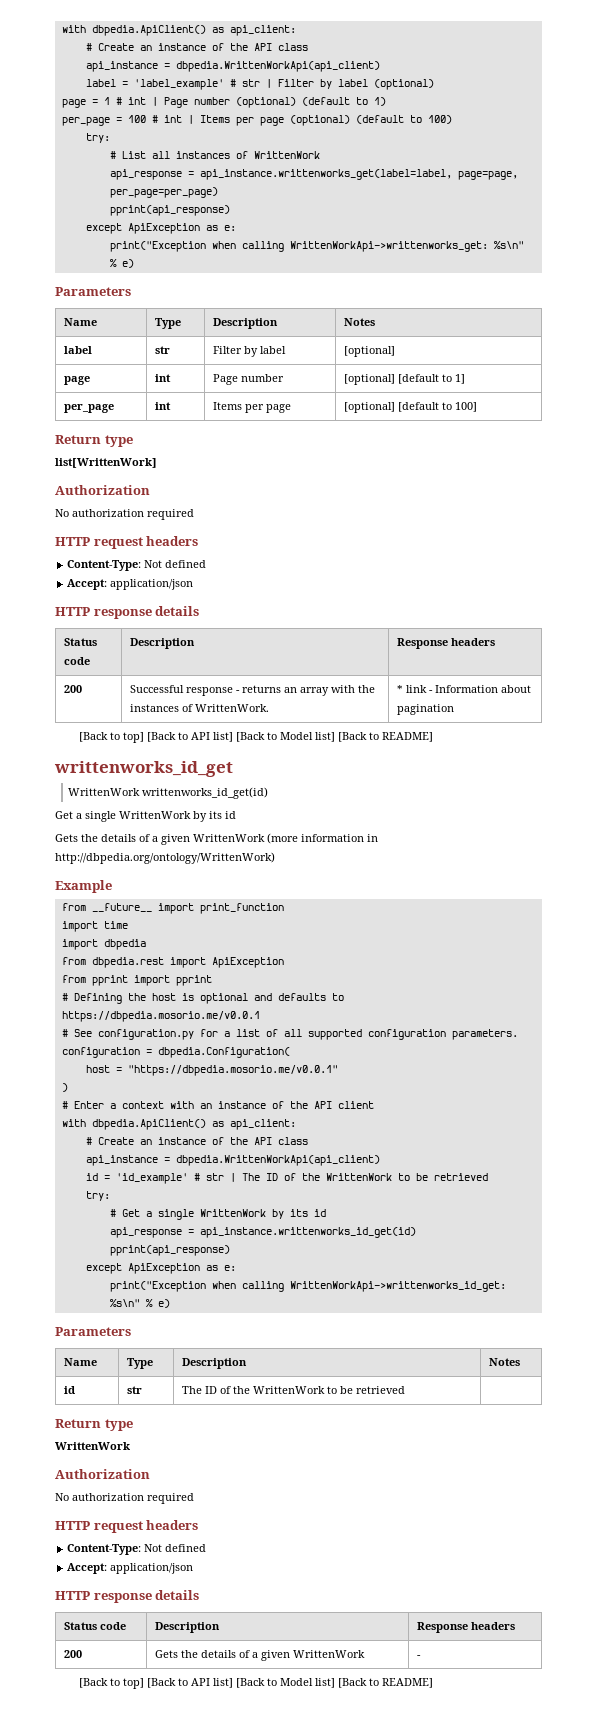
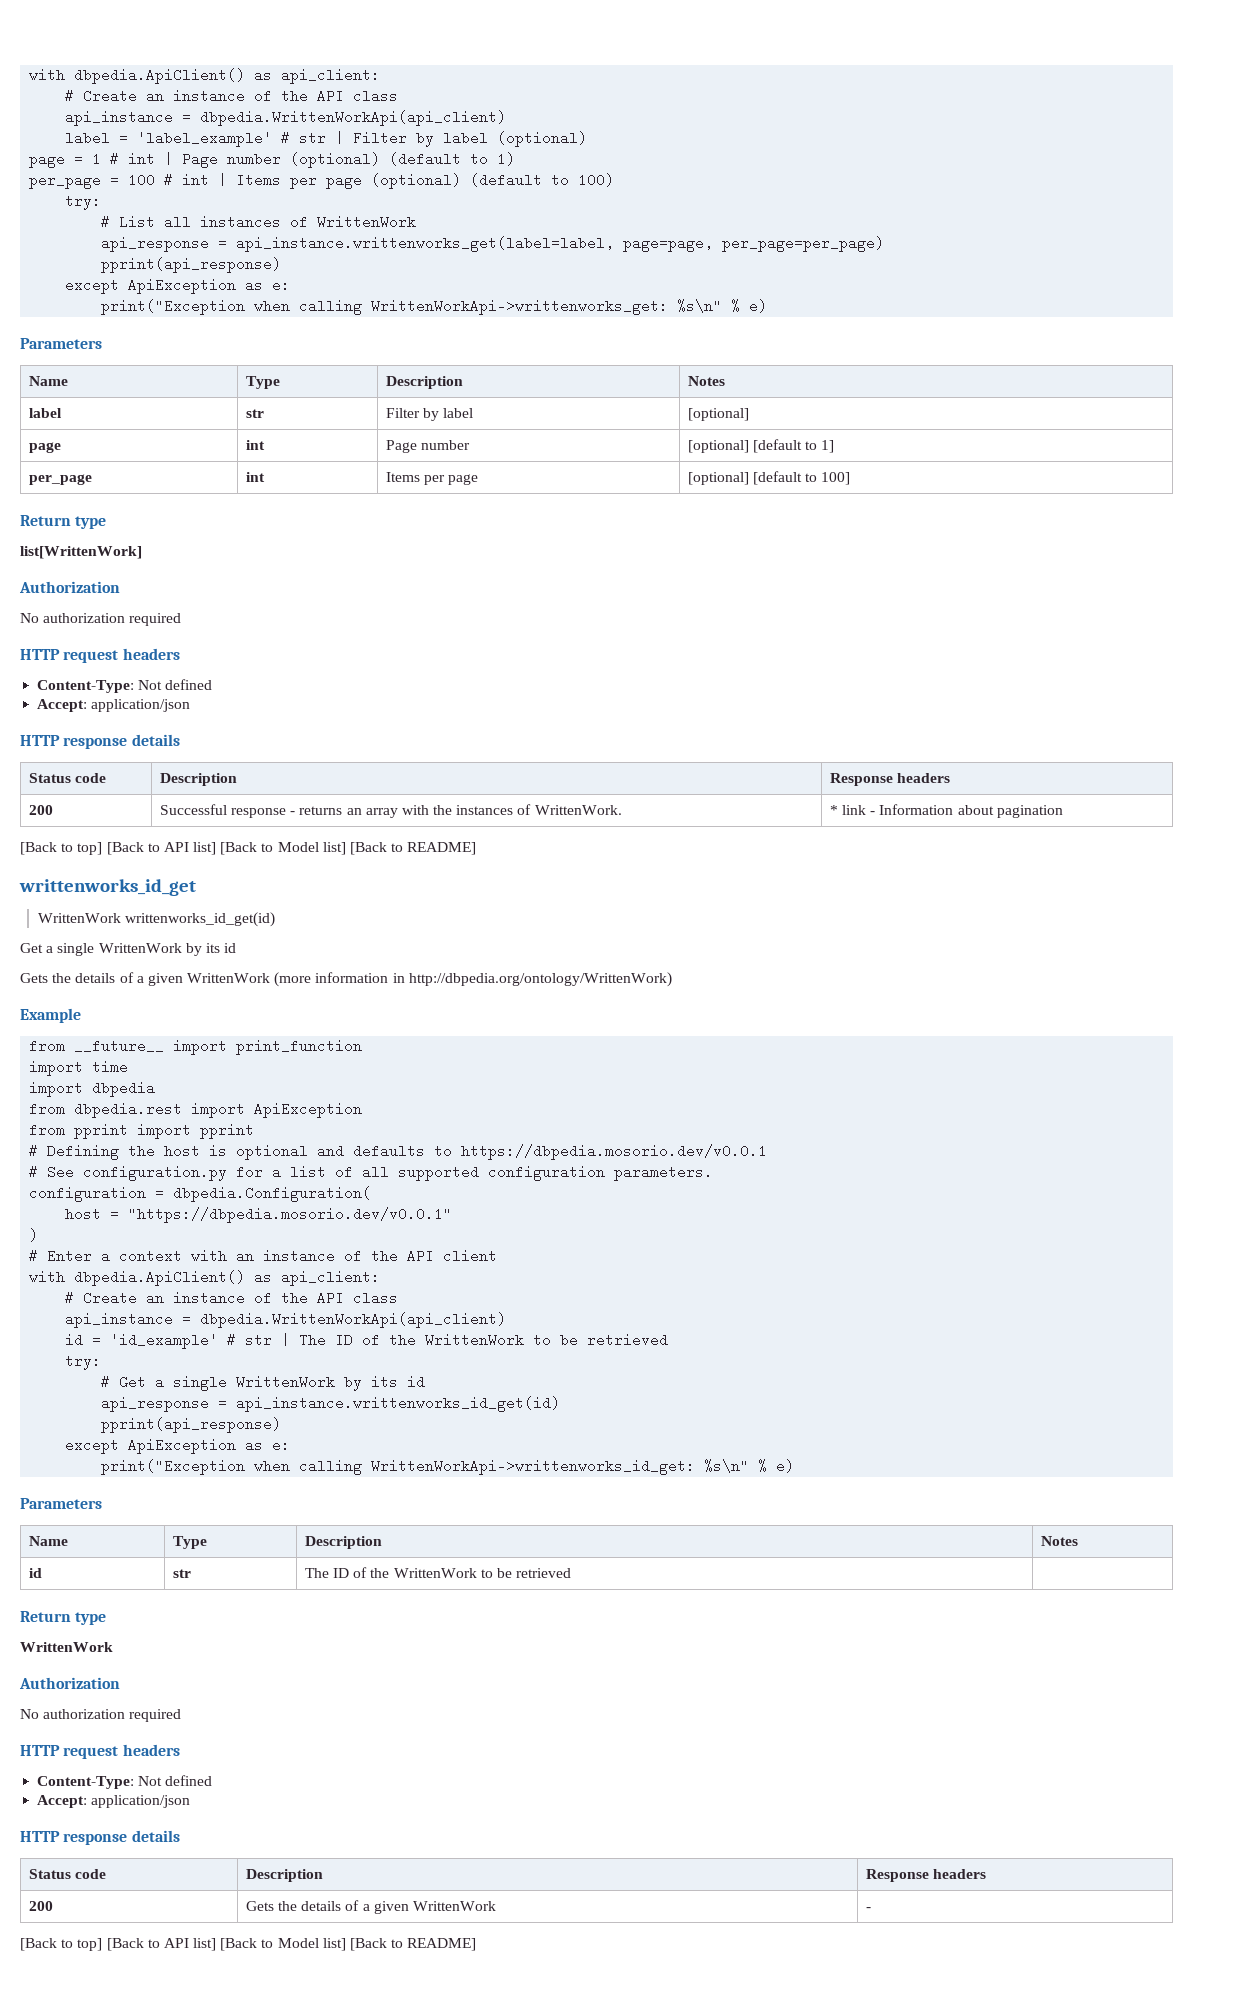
- # Defining the host is optional and defaults to https://dbpedia.mosorio.me/v0.0.1
+ # Defining the host is optional and defaults to https://dbpedia.mosorio.dev/v0.0.1
- host = "https://dbpedia.mosorio.me/v0.0.1"
+ host = "https://dbpedia.mosorio.dev/v0.0.1"

